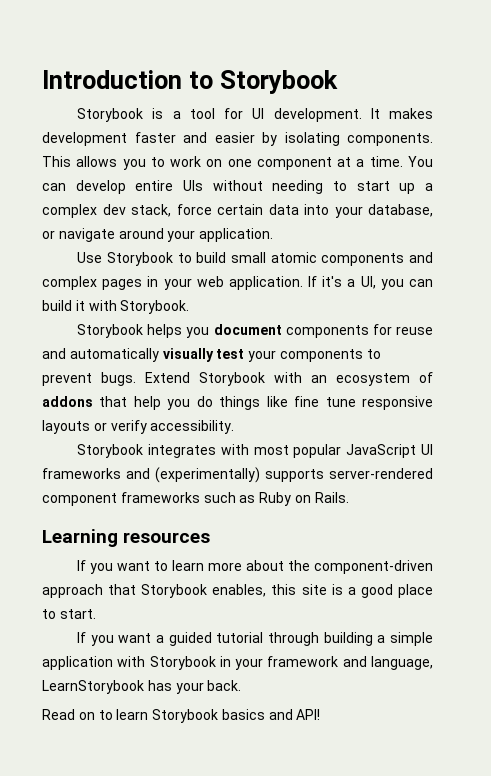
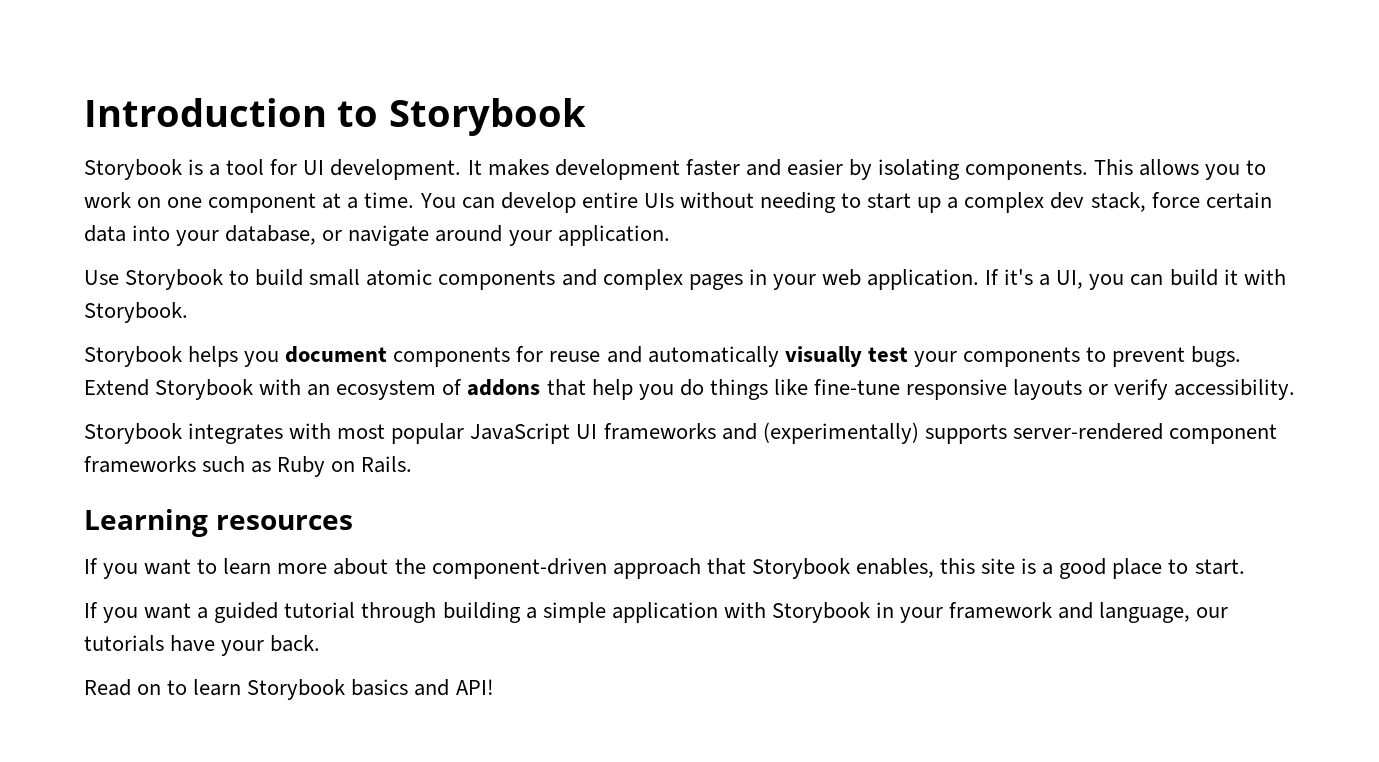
- Extend Storybook with an ecosystem of addons that help you do things like fine tune responsive layouts or verify accessibility.
+ Extend Storybook with an ecosystem of addons that help you do things like fine-tune responsive layouts or verify accessibility.
- If you want a guided tutorial through building a simple application with Storybook in your framework and language, LearnStorybook has your back.
+ If you want a guided tutorial through building a simple application with Storybook in your framework and language, our tutorials have your back.

